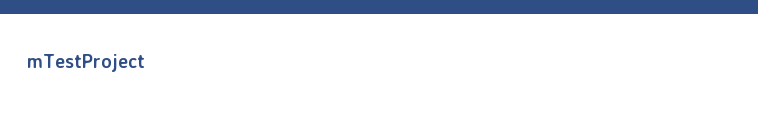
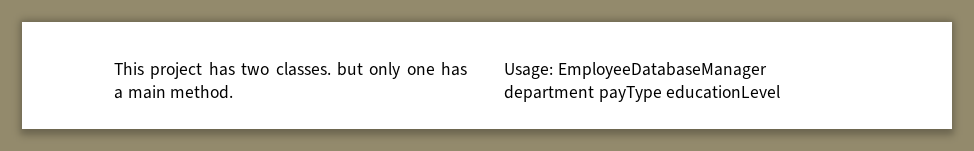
- mTestProject
+ This project has two classes. but only one has a main method.
+ Usage: EmployeeDatabaseManager department payType educationLevel

